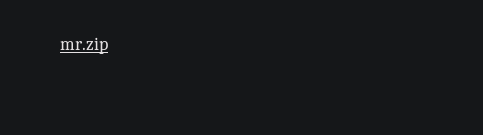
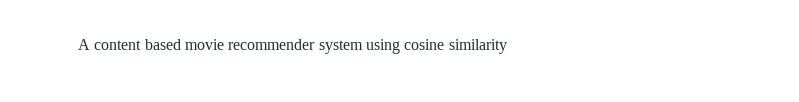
- mr.zip
+ A content based movie recommender system using cosine similarity

